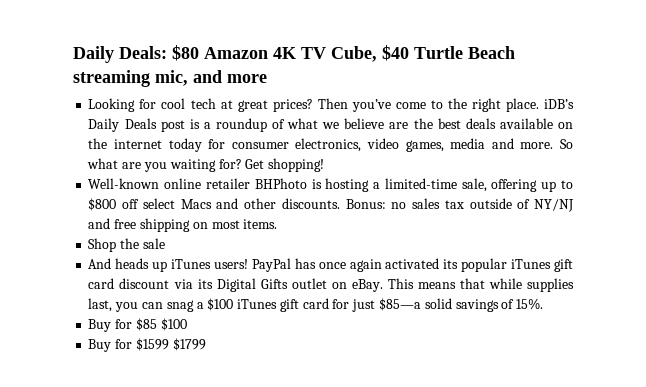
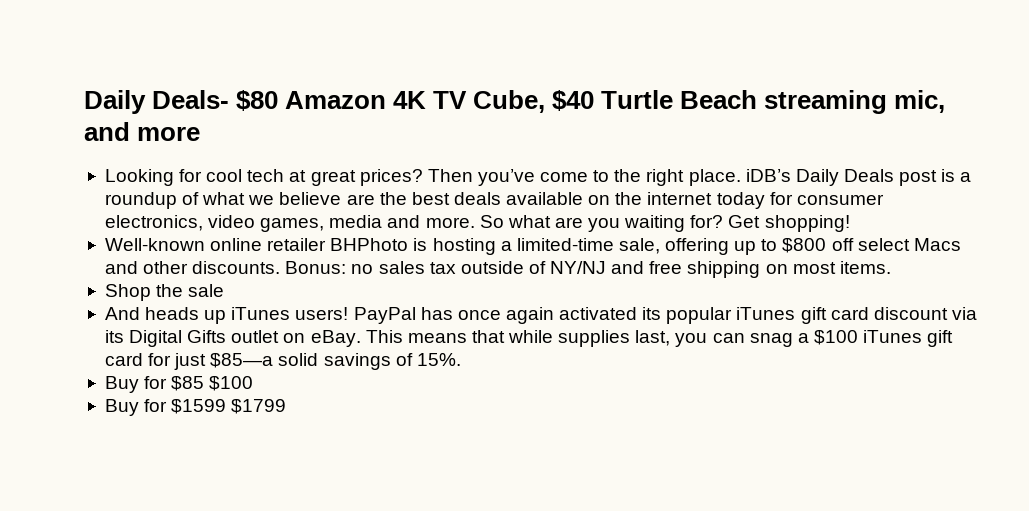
- Daily Deals: $80 Amazon 4K TV Cube, $40 Turtle Beach streaming mic, and more
+ Daily Deals- $80 Amazon 4K TV Cube, $40 Turtle Beach streaming mic, and more

